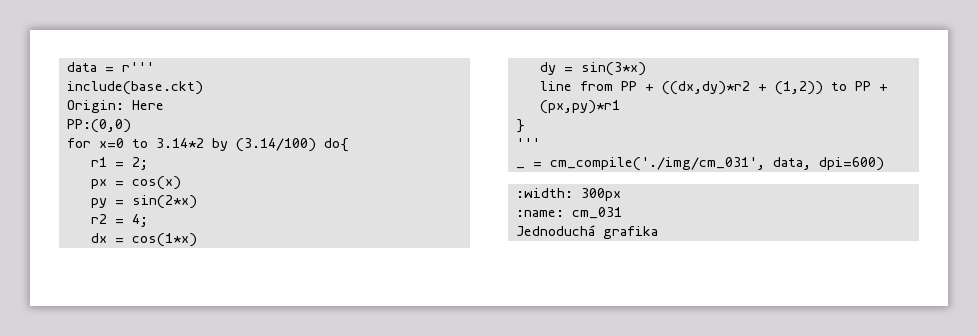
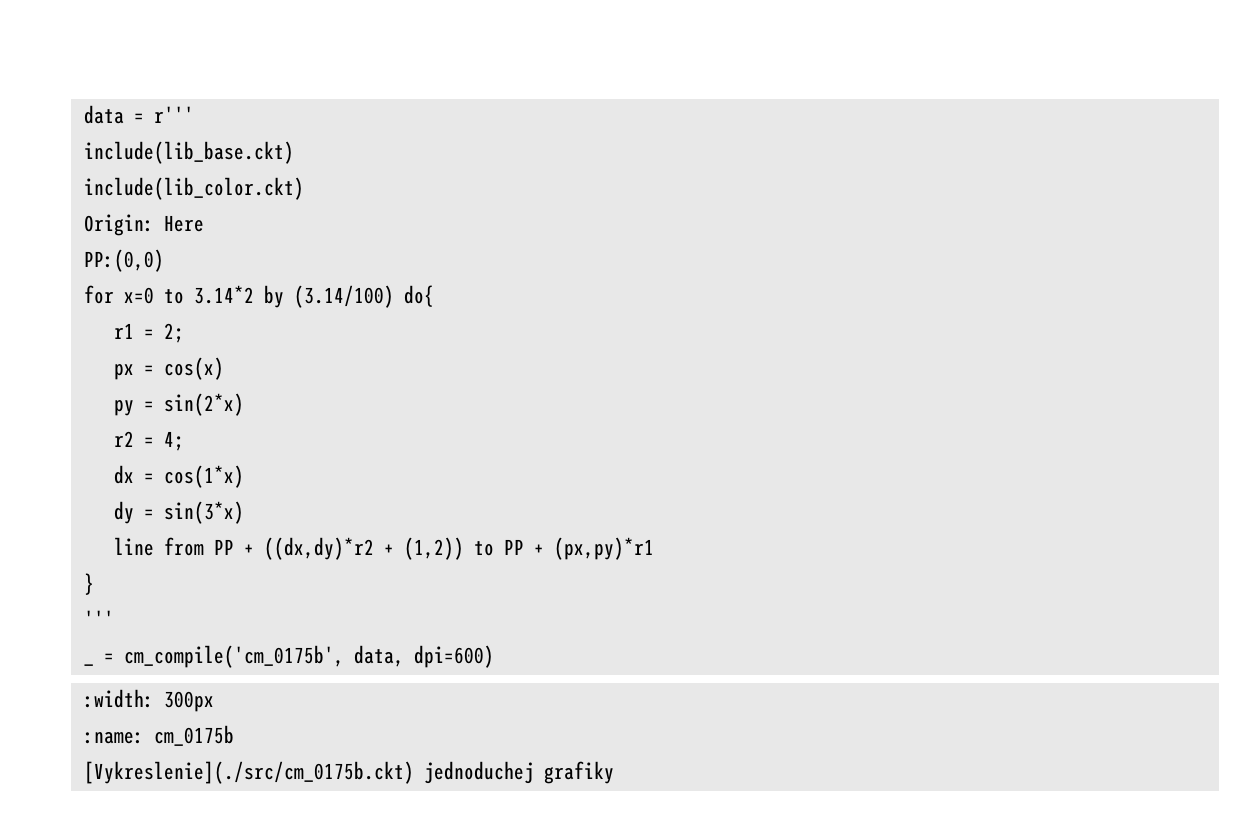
- include(base.ckt)
+ include(lib_base.ckt)
+ include(lib_color.ckt)
- _ = cm_compile('./img/cm_031', data, dpi=600)
+ _ = cm_compile('cm_0175b', data, dpi=600)
- :name: cm_031
- Jednoduchá grafika
+ :name: cm_0175b
+ [Vykreslenie](./src/cm_0175b.ckt) jednoduchej grafiky

